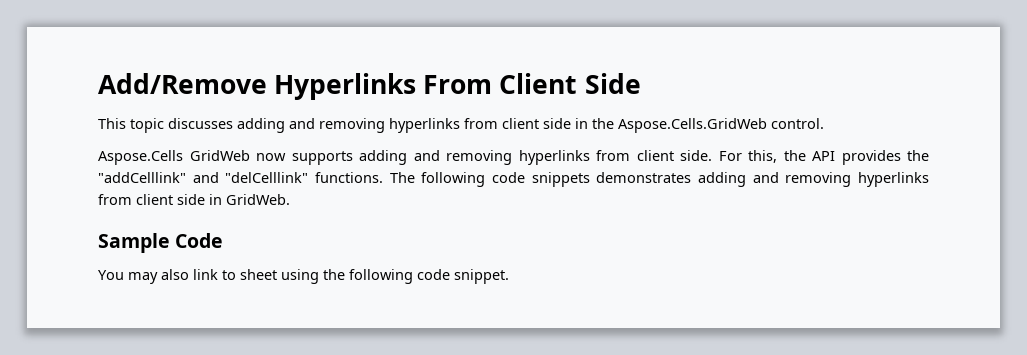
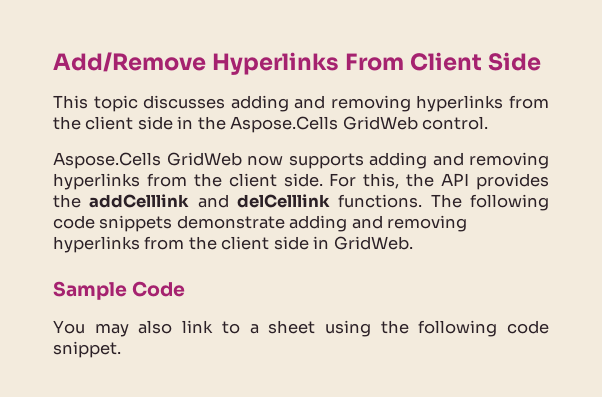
- This topic discusses adding and removing hyperlinks from client side in the Aspose.Cells.GridWeb control.
+ This topic discusses adding and removing hyperlinks from the client side in the Aspose.Cells GridWeb control.
- Aspose.Cells GridWeb now supports adding and removing hyperlinks from client side.
+ Aspose.Cells GridWeb now supports adding and removing hyperlinks from the client side.
- For this, the API provides the "addCelllink" and "delCelllink" functions.
+ For this, the API provides the addCelllink and delCelllink functions.
- The following code snippets demonstrates adding and removing hyperlinks from client side in GridWeb.
+ The following code snippets demonstrate adding and removing hyperlinks from the client side in GridWeb.
- You may also link to sheet using the following code snippet.
+ You may also link to a sheet using the following code snippet.

